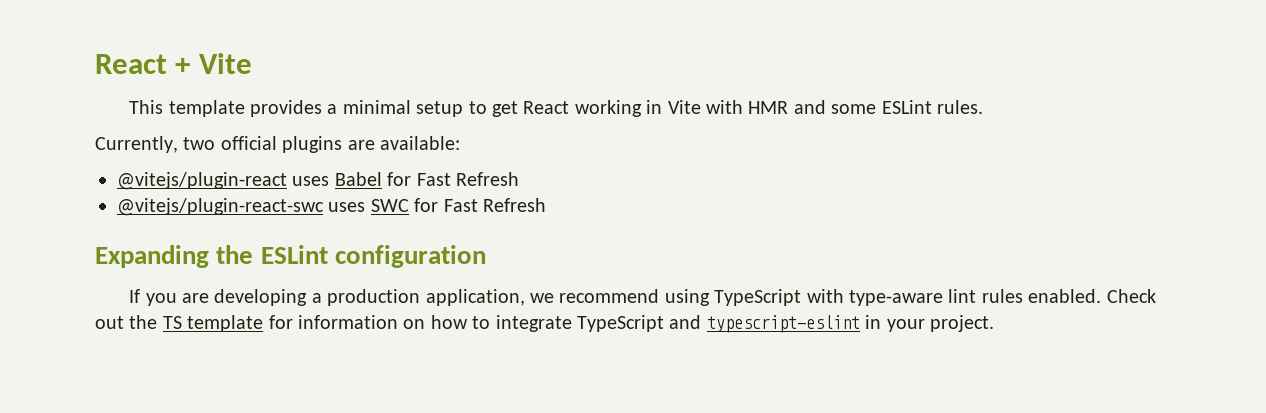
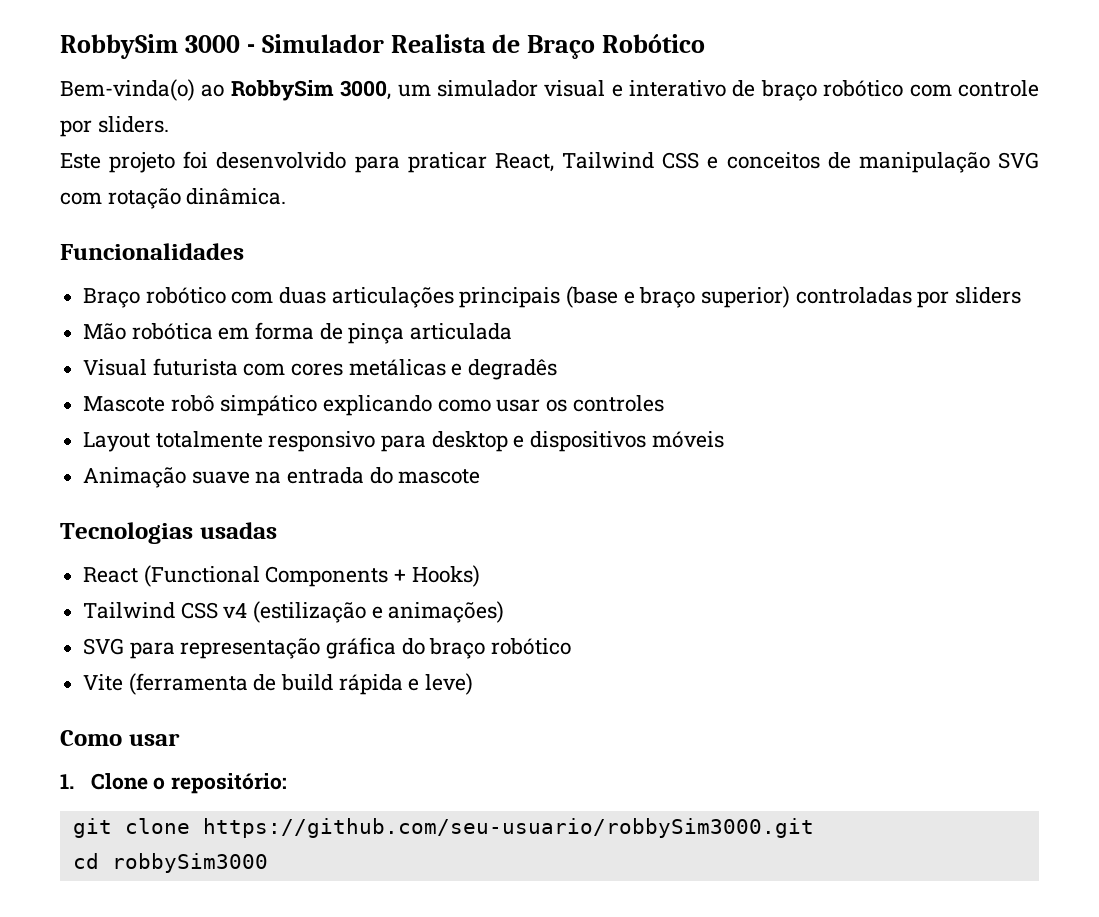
- React + Vite
- This template provides a minimal setup to get React working in Vite with HMR and some ESLint rules.
- Currently, two official plugins are available:
- @vitejs/plugin-react uses Babel for Fast Refresh
- @vitejs/plugin-react-swc uses SWC for Fast Refresh
- Expanding the ESLint configuration
- If you are developing a production application, we recommend using TypeScript with type-aware lint rules enabled. Check out the TS template for information on how to integrate TypeScript and typescript-eslint in your project.
+ RobbySim 3000 - Simulador Realista de Braço Robótico
+ Bem-vinda(o) ao RobbySim 3000, um simulador visual e interativo de braço robótico com controle por sliders.
+ Este projeto foi desenvolvido para praticar React, Tailwind CSS e conceitos de manipulação SVG com rotação dinâmica.
+ Funcionalidades
+ Braço robótico com duas articulações principais (base e braço superior) controladas por sliders
+ Mão robótica em forma de pinça articulada
+ Visual futurista com cores metálicas e degradês
+ Mascote robô simpático explicando como usar os controles
+ Layout totalmente responsivo para desktop e dispositivos móveis
+ Animação suave na entrada do mascote
+ Tecnologias usadas
+ React (Functional Components + Hooks)
+ Tailwind CSS v4 (estilização e animações)
+ SVG para representação gráfica do braço robótico
+ Vite (ferramenta de build rápida e leve)
+ Como usar
+ 1. Clone o repositório:
+ git clone https://github.com/seu-usuario/robbySim3000.git
+ cd robbySim3000

